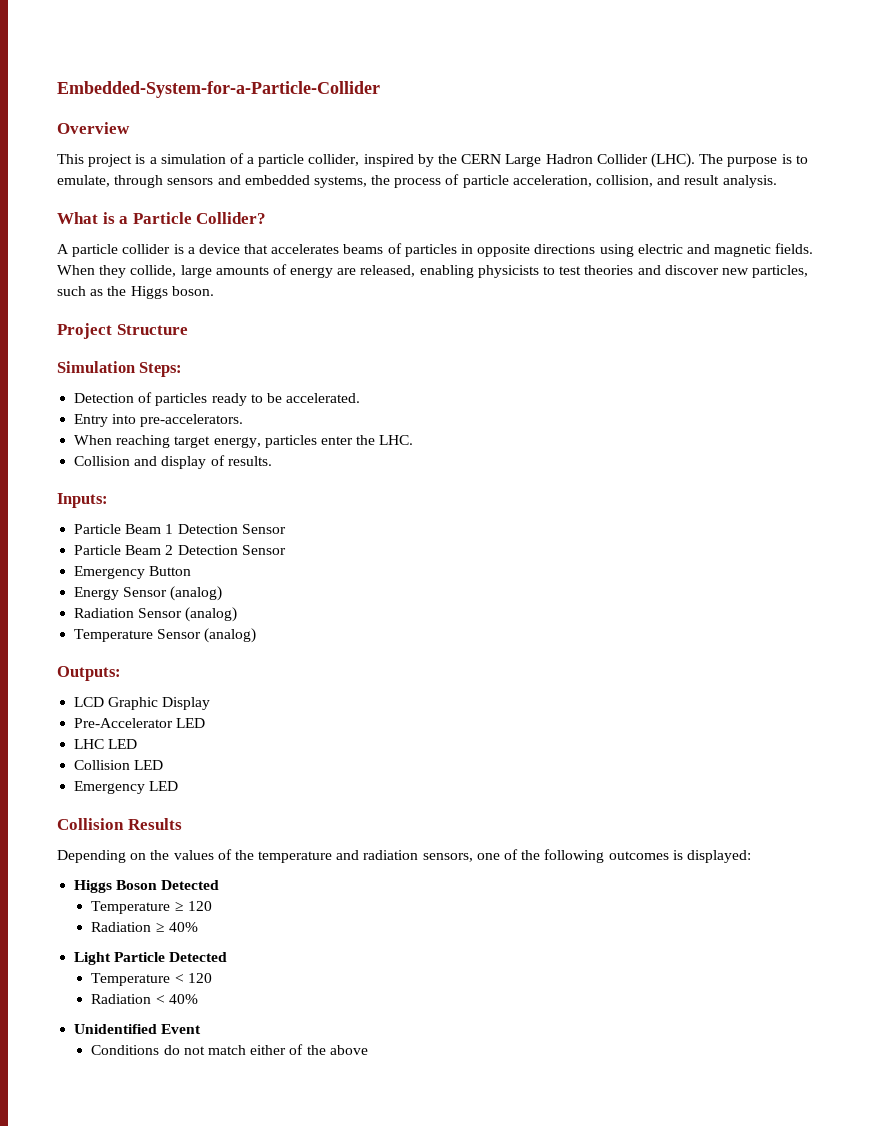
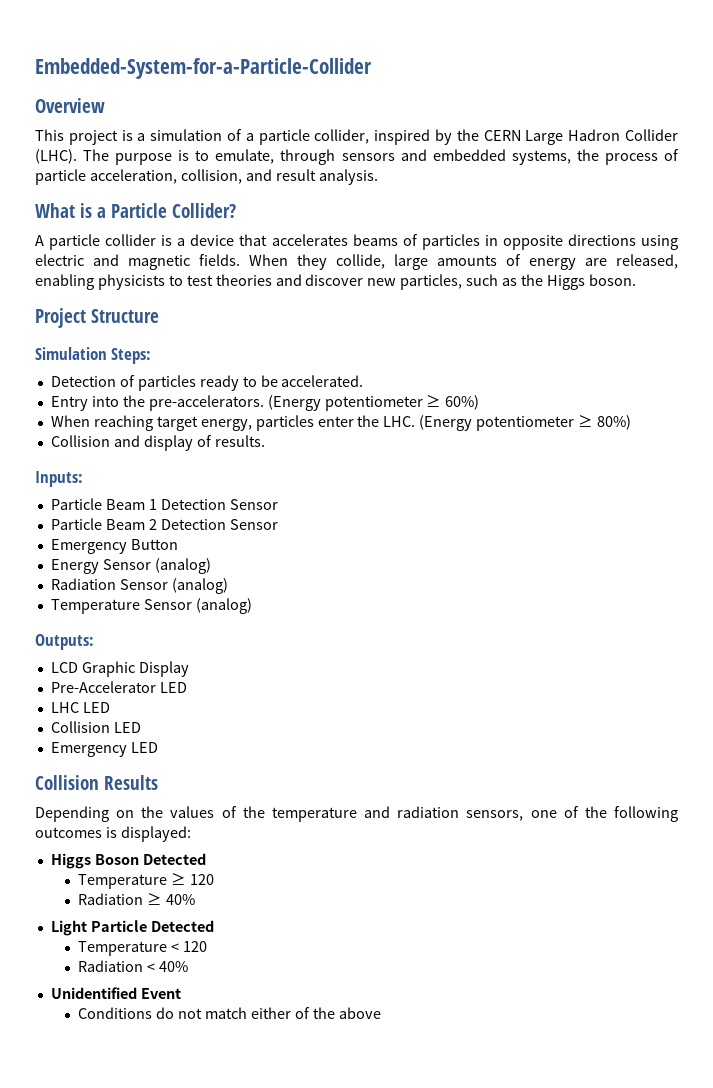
- Entry into pre-accelerators.
+ Entry into the pre-accelerators. (Energy potentiometer ≥ 60%)
- When reaching target energy, particles enter the LHC.
+ When reaching target energy, particles enter the LHC. (Energy potentiometer ≥ 80%)

